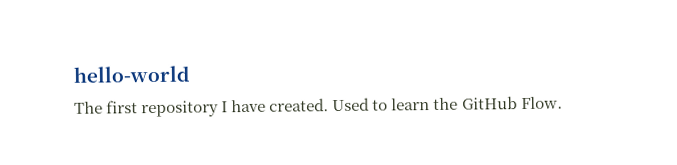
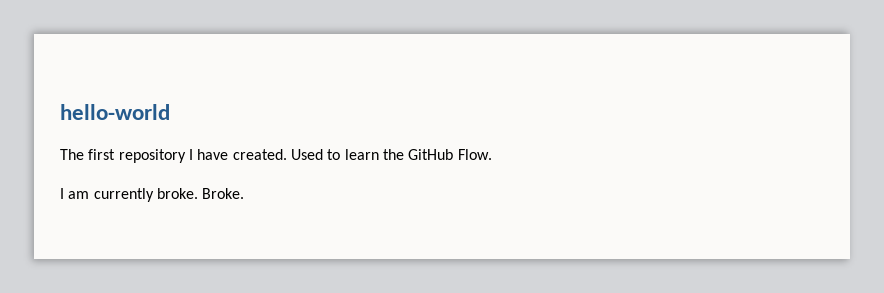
+ I am currently broke. Broke.

